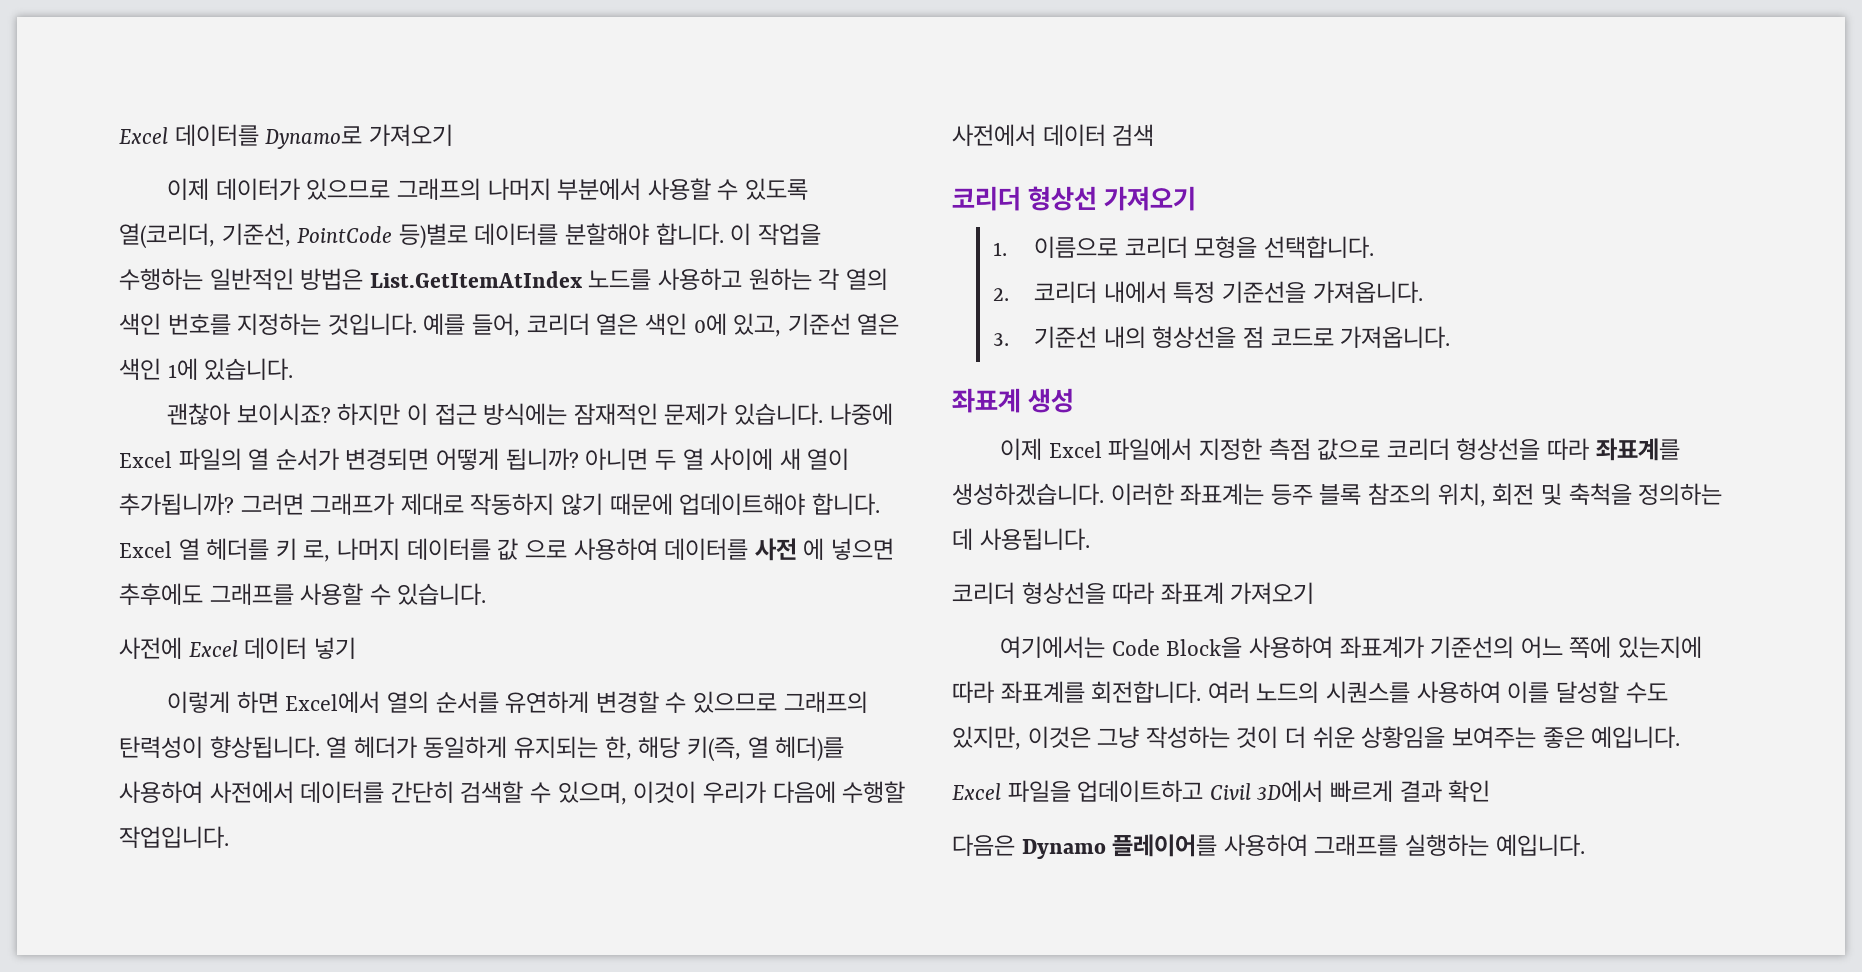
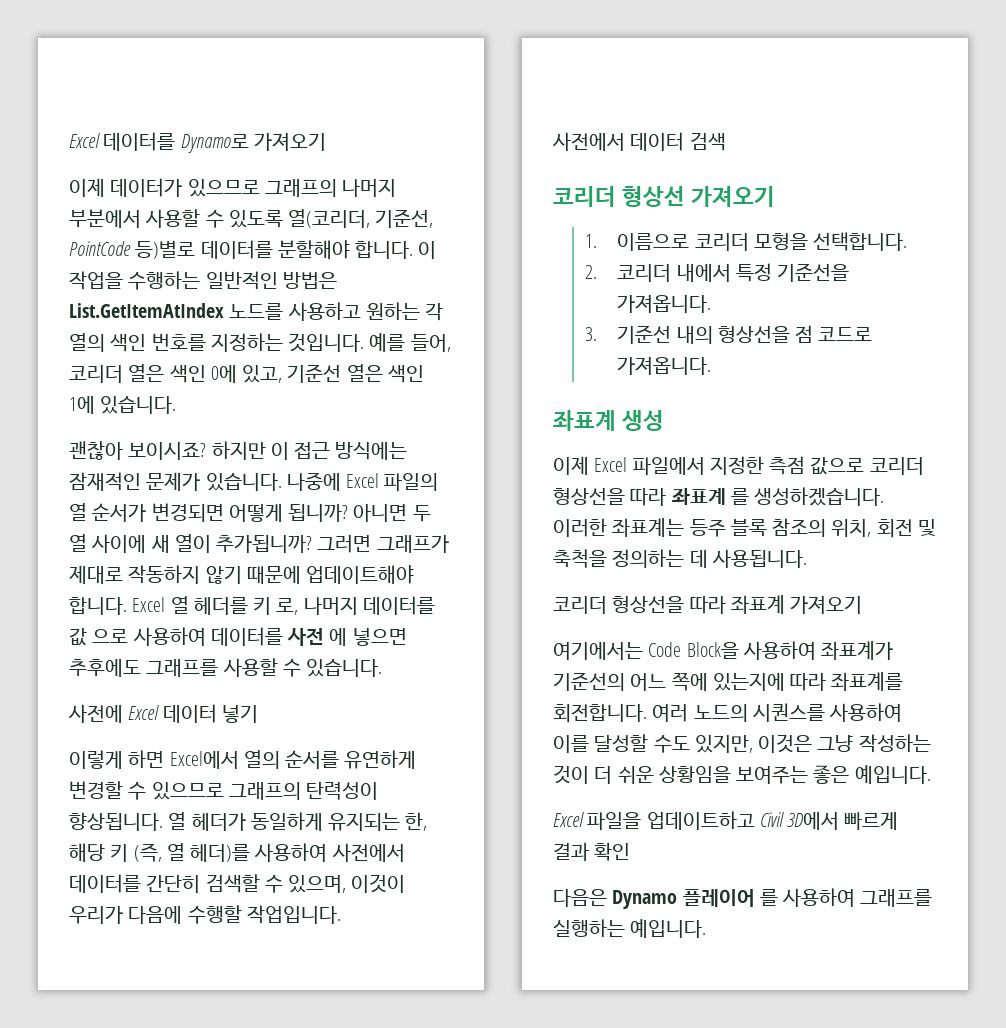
- 열 헤더가 동일하게 유지되는 한, 해당 키(즉, 열 헤더)를 사용하여 사전에서 데이터를 간단히 검색할 수 있으며, 이것이 우리가 다음에 수행할 작업입니다.
+ 열 헤더가 동일하게 유지되는 한, 해당 키 (즉, 열 헤더)를 사용하여 사전에서 데이터를 간단히 검색할 수 있으며, 이것이 우리가 다음에 수행할 작업입니다.
- 이제 Excel 파일에서 지정한 측점 값으로 코리더 형상선을 따라 좌표계를 생성하겠습니다.
+ 이제 Excel 파일에서 지정한 측점 값으로 코리더 형상선을 따라 좌표계 를 생성하겠습니다.
- 다음은 Dynamo 플레이어를 사용하여 그래프를 실행하는 예입니다.
+ 다음은 Dynamo 플레이어 를 사용하여 그래프를 실행하는 예입니다.

